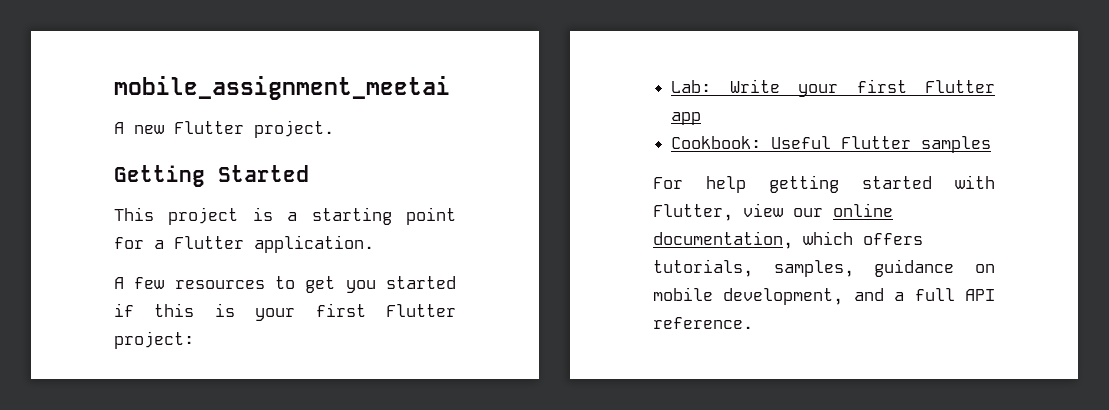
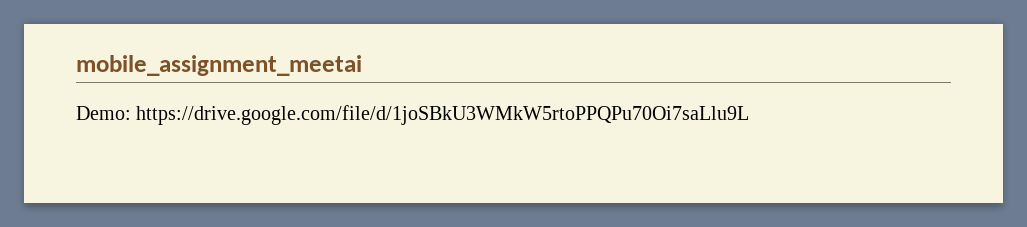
- A new Flutter project.
- Getting Started
- This project is a starting point for a Flutter application.
- A few resources to get you started if this is your first Flutter project:
- Lab: Write your first Flutter app
- Cookbook: Useful Flutter samples
- For help getting started with Flutter, view our online documentation, which offers tutorials, samples, guidance on mobile development, and a full API reference.
+ Demo: https://drive.google.com/file/d/1joSBkU3WMkW5rtoPPQPu70Oi7saLlu9L

